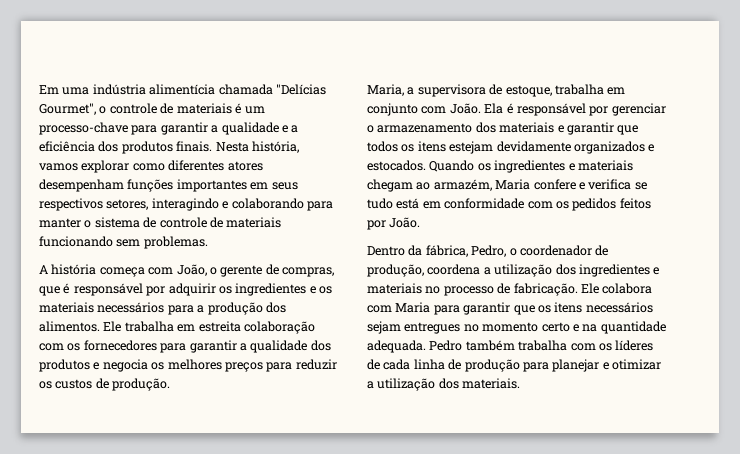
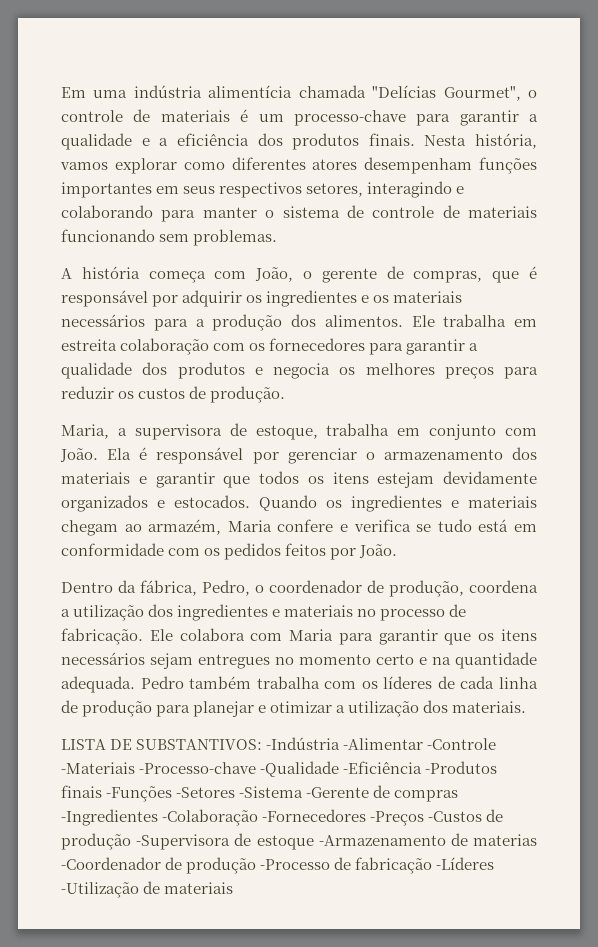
+ LISTA DE SUBSTANTIVOS: -Indústria -Alimentar -Controle -Materiais -Processo-chave -Qualidade -Eficiência -Produtos finais -Funções -Setores -Sistema -Gerente de compras -Ingredientes -Colaboração -Fornecedores -Preços -Custos de produção -Supervisora de estoque -Armazenamento de materias -Coordenador de produção -Processo de fabricação -Líderes -Utilização de materiais

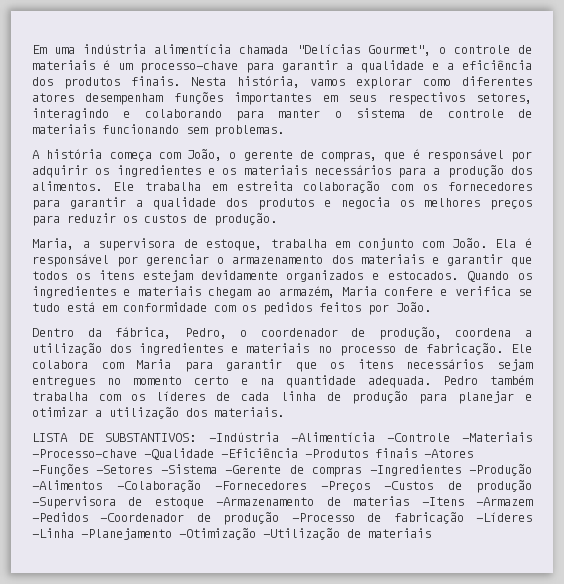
- LISTA DE SUBSTANTIVOS: -Indústria -Alimentar -Controle -Materiais -Processo-chave -Qualidade -Eficiência -Produtos finais -Funções -Setores -Sistema -Gerente de compras -Ingredientes -Colaboração -Fornecedores -Preços -Custos de produção -Supervisora de estoque -Armazenamento de materias -Coordenador de produção -Processo de fabricação -Líderes -Utilização de materiais
+ LISTA DE SUBSTANTIVOS: -Indústria -Alimentícia -Controle -Materiais -Processo-chave -Qualidade -Eficiência -Produtos finais -Atores -Funções -Setores -Sistema -Gerente de compras -Ingredientes -Produção -Alimentos -Colaboração -Fornecedores -Preços -Custos de produção -Supervisora de estoque -Armazenamento de materias -Itens -Armazem -Pedidos -Coordenador de produção -Processo de fabricação -Líderes -Linha -Planejamento -Otimização -Utilização de materiais

